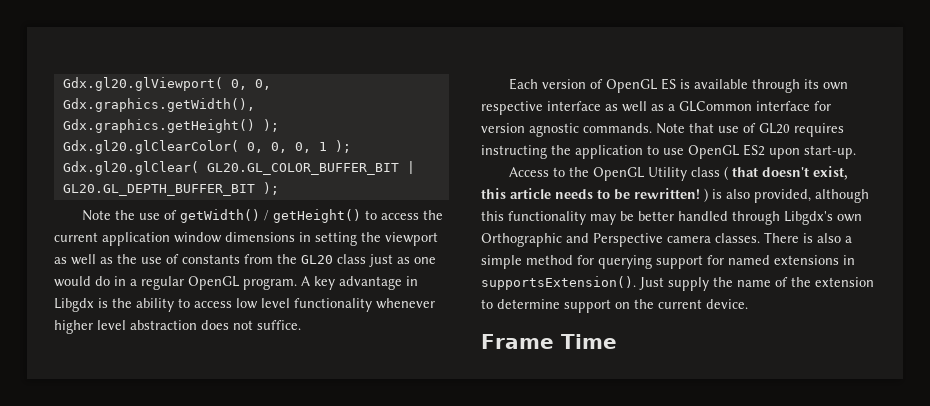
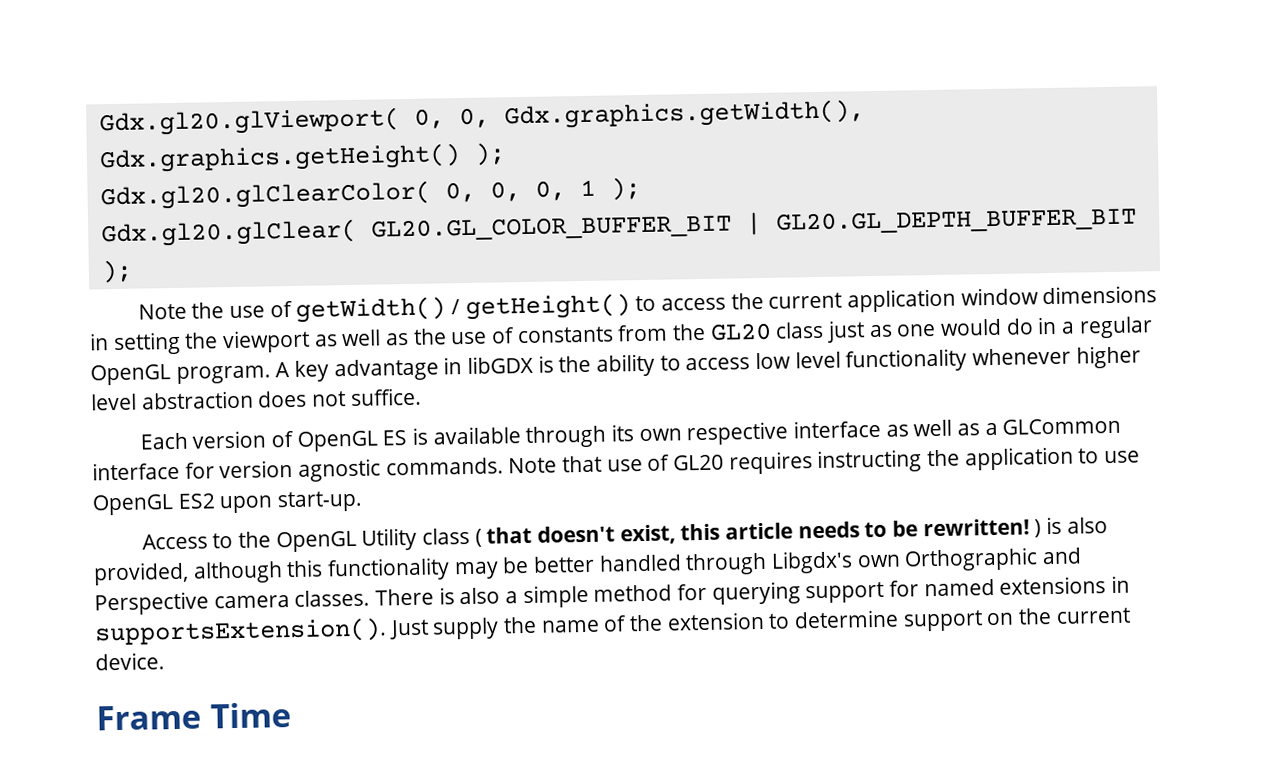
- A key advantage in Libgdx is the ability to access low level functionality whenever higher level abstraction does not suffice.
+ A key advantage in libGDX is the ability to access low level functionality whenever higher level abstraction does not suffice.

